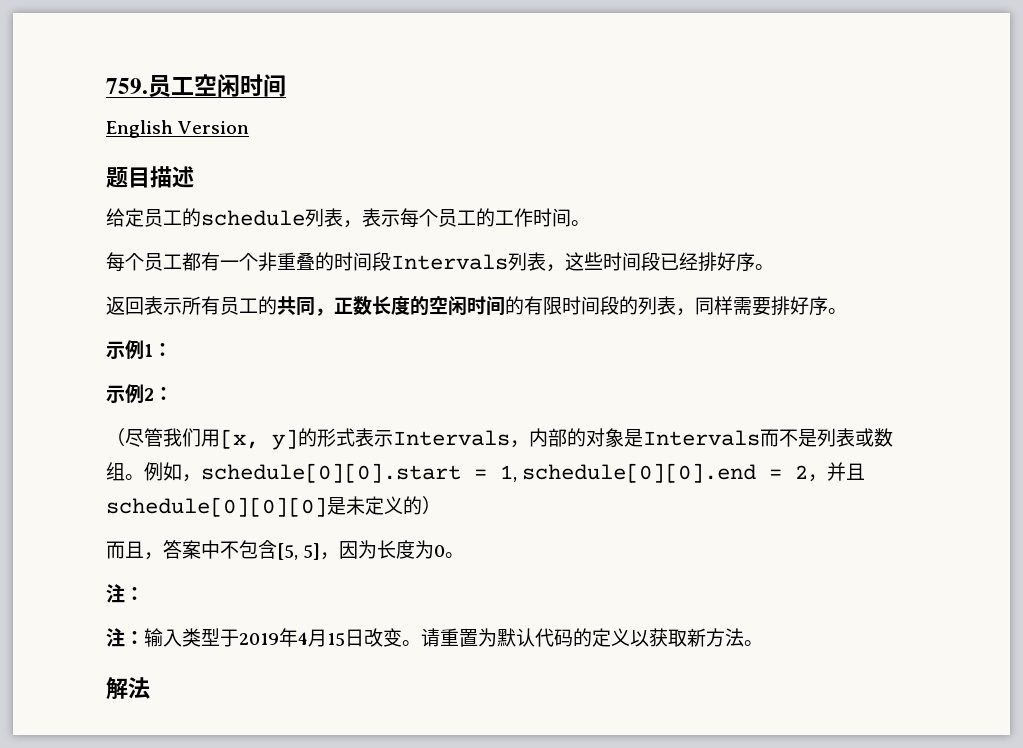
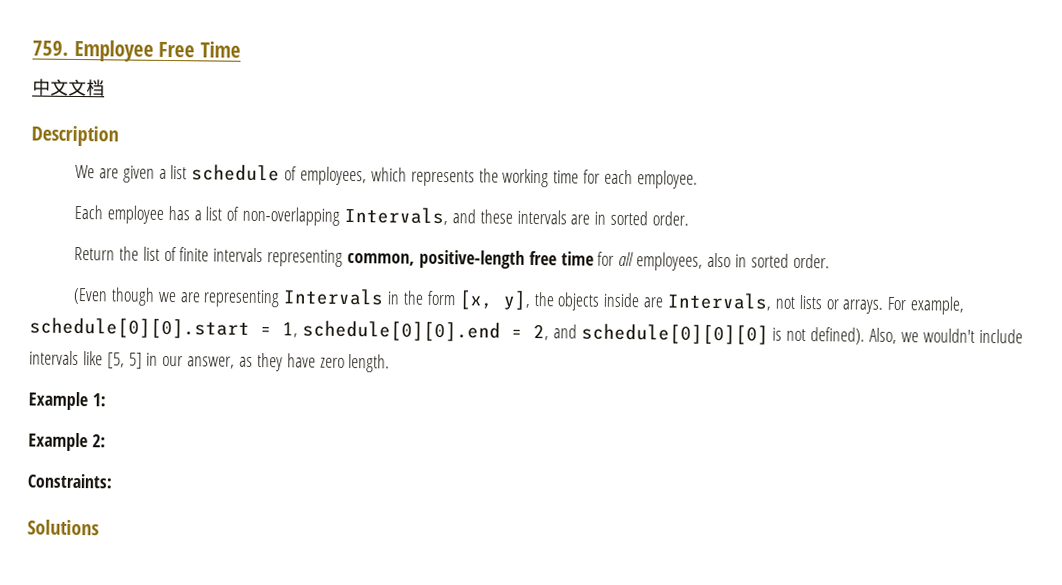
- 759.员工空闲时间
- English Version
- 题目描述
- 给定员工的schedule列表，表示每个员工的工作时间。
- 每个员工都有一个非重叠的时间段Intervals列表，这些时间段已经排好序。
- 返回表示所有员工的共同，正数长度的空闲时间的有限时间段的列表，同样需要排好序。
- 示例1：
- 示例2：
- （尽管我们用[x, y]的形式表示Intervals，内部的对象是Intervals而不是列表或数组。例如，schedule[0][0].start = 1, schedule[0][0].end = 2，并且schedule[0][0][0]是未定义的）
- 而且，答案中不包含[5, 5]，因为长度为0。
- 注：
- 注：输入类型于2019年4月15日改变。请重置为默认代码的定义以获取新方法。
- 解法
+ 759. Employee Free Time
+ 中文文档
+ Description
+ We are given a list schedule of employees, which represents the working time for each employee.
+ Each employee has a list of non-overlapping Intervals, and these intervals are in sorted order.
+ Return the list of finite intervals representing common, positive-length free time for all employees, also in sorted order.
+ (Even though we are representing Intervals in the form [x, y], the objects inside are Intervals, not lists or arrays. For example, schedule[0][0].start = 1, schedule[0][0].end = 2, and schedule[0][0][0] is not defined). Also, we wouldn't include intervals like [5, 5] in our answer, as they have zero length.
+ Example 1:
+ Example 2:
+ Constraints:
+ Solutions

